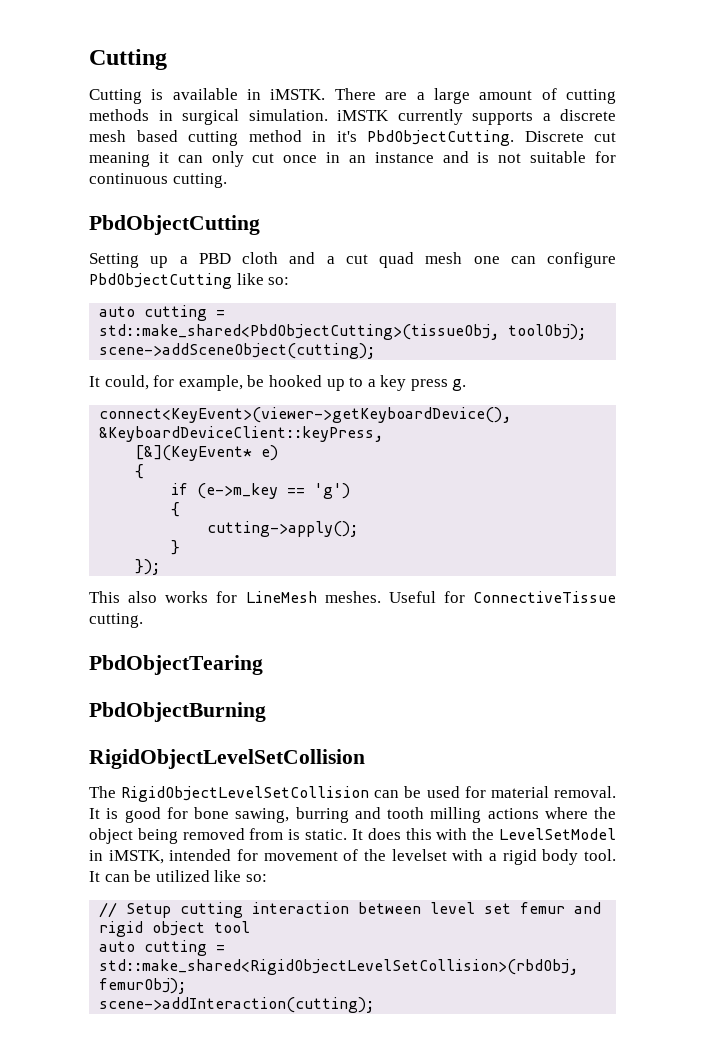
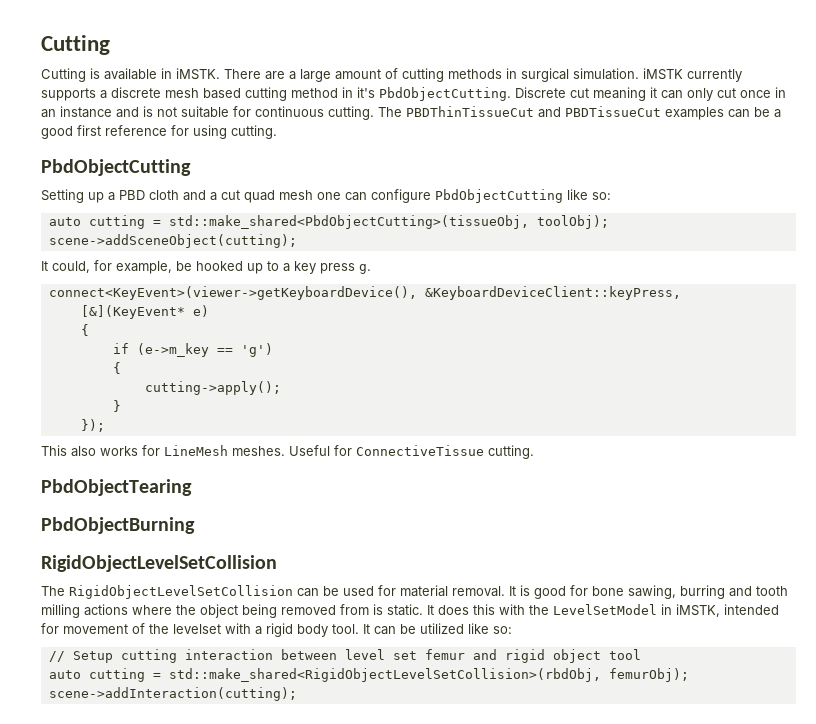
+ The PBDThinTissueCut and PBDTissueCut examples can be a good first reference for using cutting.

